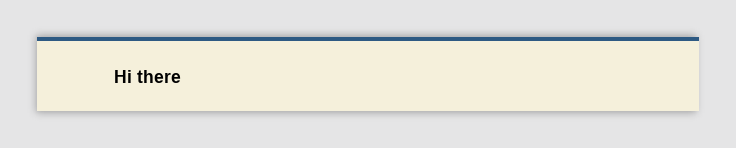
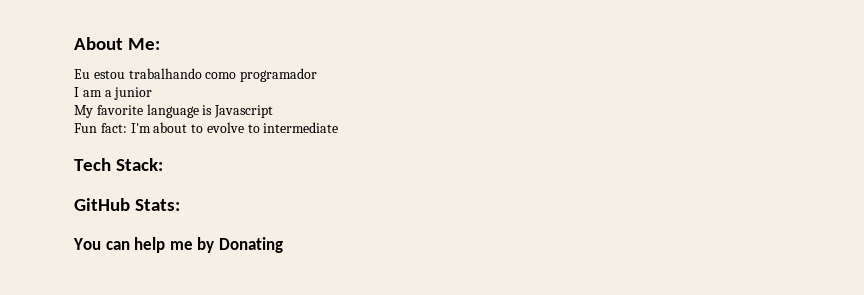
- Hi there
+ About Me:
+ Eu estou trabalhando como programador
+ I am a junior
+ My favorite language is Javascript
+ Fun fact: I'm about to evolve to intermediate
+ Tech Stack:
+ GitHub Stats:
+ You can help me by Donating

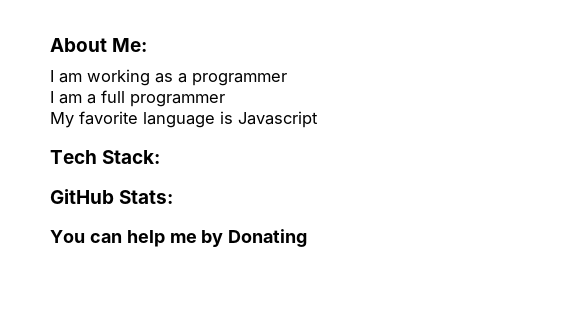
- Eu estou trabalhando como programador
+ I am working as a programmer
- I am a junior
+ I am a full programmer
- Fun fact: I'm about to evolve to intermediate

